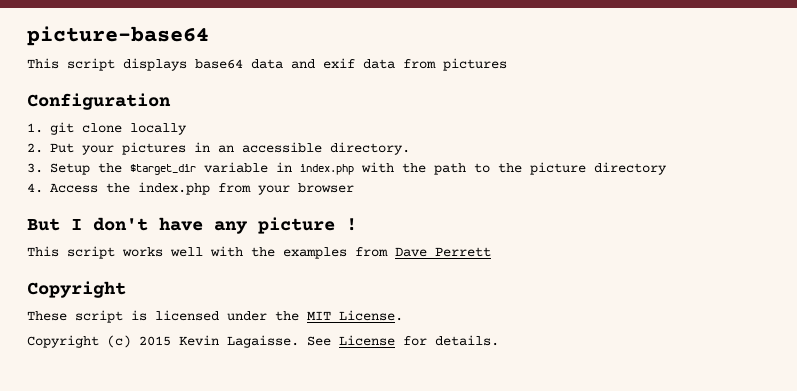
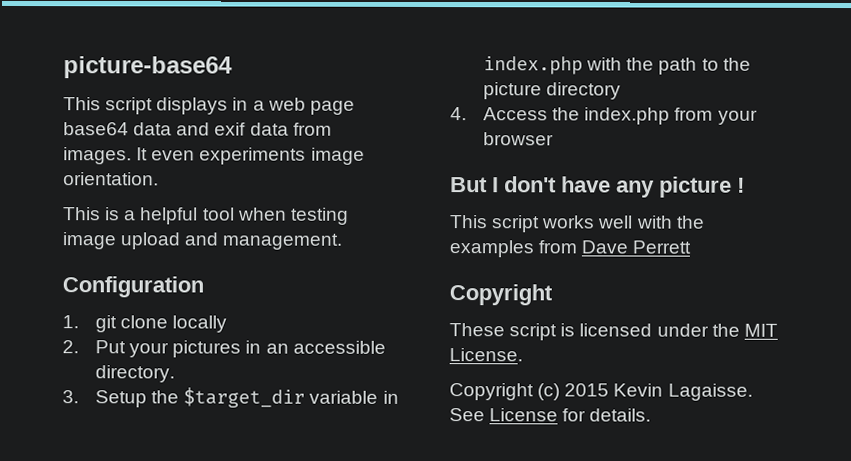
- This script displays base64 data and exif data from pictures
+ This script displays in a web page base64 data and exif data from images. It even experiments image orientation.
+ This is a helpful tool when testing image upload and management.

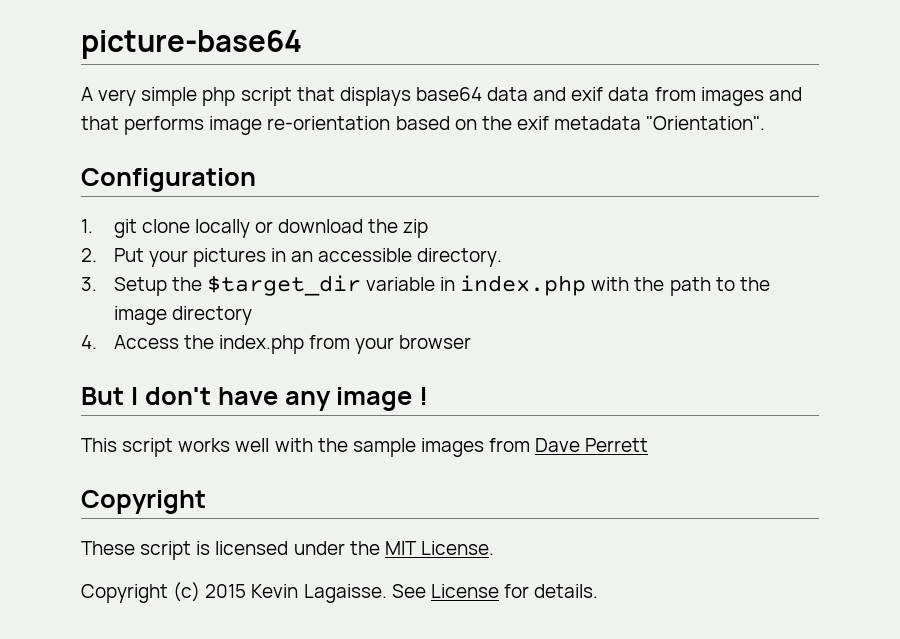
- This script displays in a web page base64 data and exif data from images. It even experiments image orientation.
- This is a helpful tool when testing image upload and management.
+ A very simple php script that displays base64 data and exif data from images and that performs image re-orientation based on the exif metadata "Orientation".
- 1. git clone locally
+ 1. git clone locally or download the zip
- 3. Setup the $target_dir variable in index.php with the path to the picture directory
+ 3. Setup the $target_dir variable in index.php with the path to the image directory
- But I don't have any picture !
+ But I don't have any image !
- This script works well with the examples from Dave Perrett
+ This script works well with the sample images from Dave Perrett

